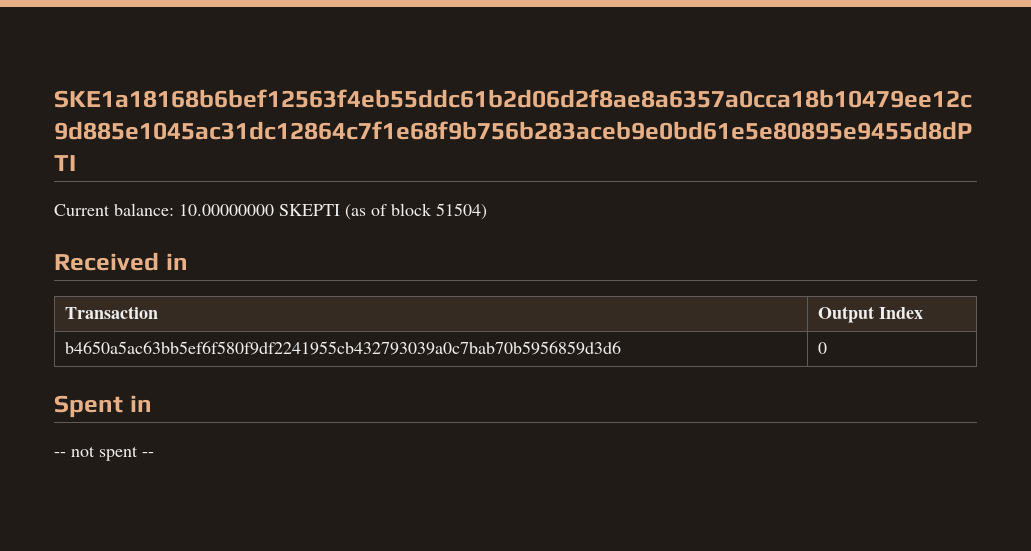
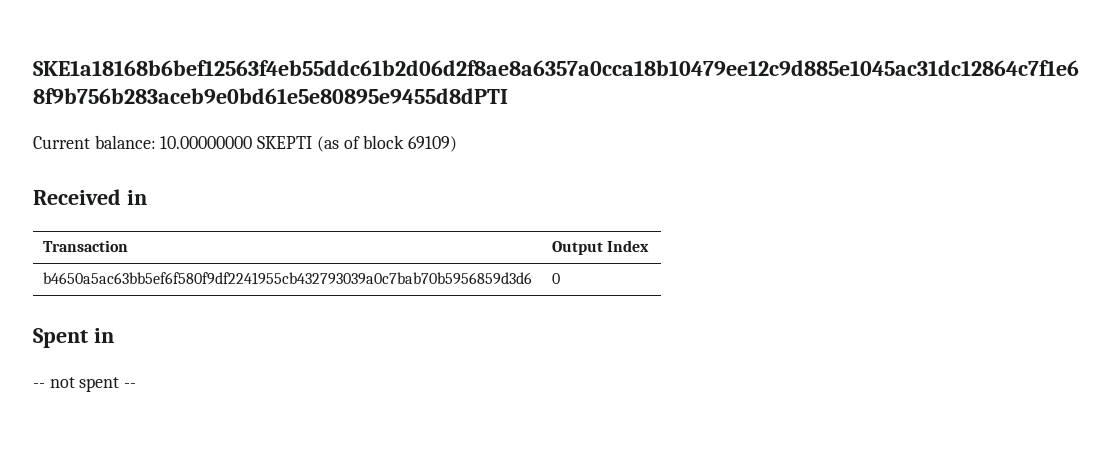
- Current balance: 10.00000000 SKEPTI (as of block 51504)
+ Current balance: 10.00000000 SKEPTI (as of block 69109)

